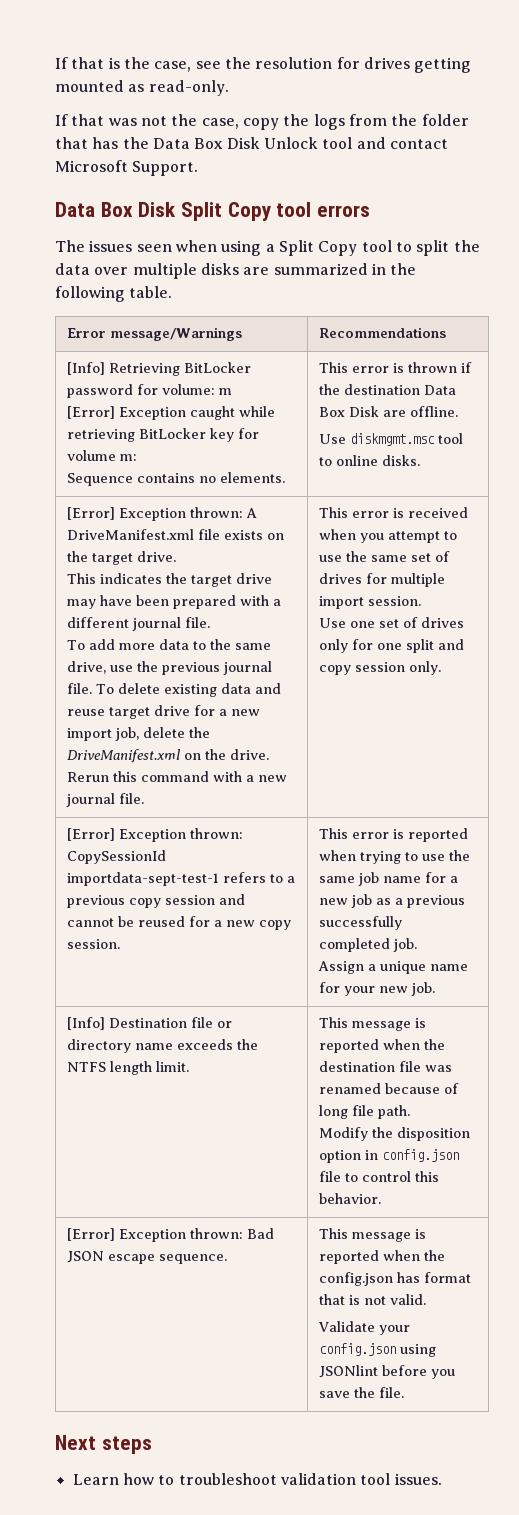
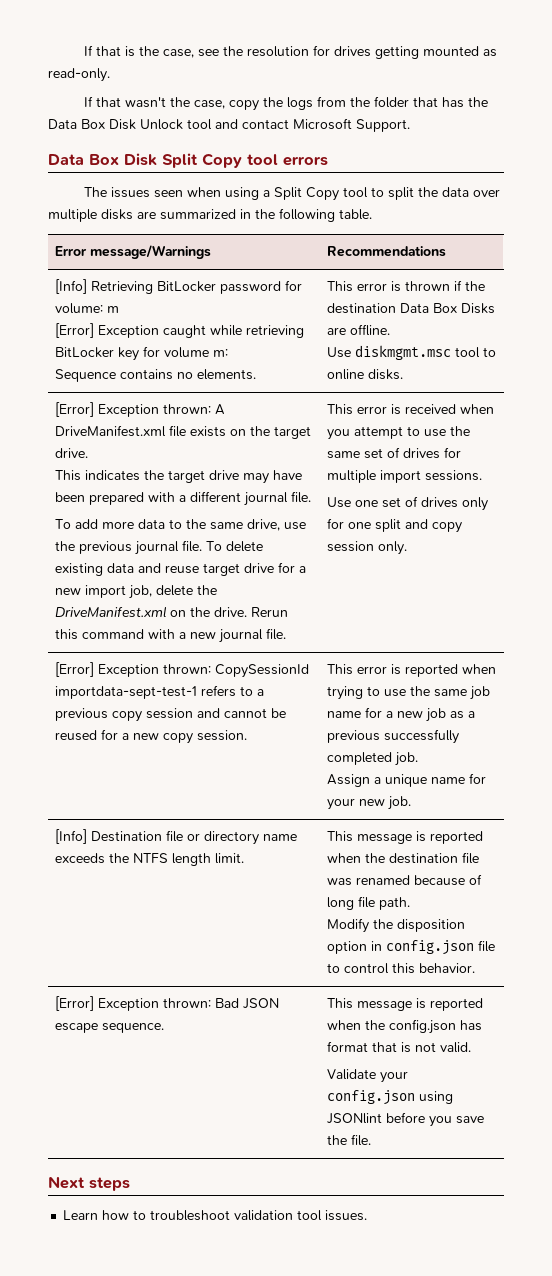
- If that was not the case, copy the logs from the folder that has the Data Box Disk Unlock tool and contact Microsoft Support.
+ If that wasn't the case, copy the logs from the folder that has the Data Box Disk Unlock tool and contact Microsoft Support.
  [Info] Retrieving BitLocker password for volume: m
  [Error] Exception caught while retrieving BitLocker key for volume m:
- Sequence contains no elements. | This error is thrown if the destination Data Box Disk are offline.
+ Sequence contains no elements. | This error is thrown if the destination Data Box Disks are offline.
- This error is received when you attempt to use the same set of drives for multiple import session.
+ This error is received when you attempt to use the same set of drives for multiple import sessions.

